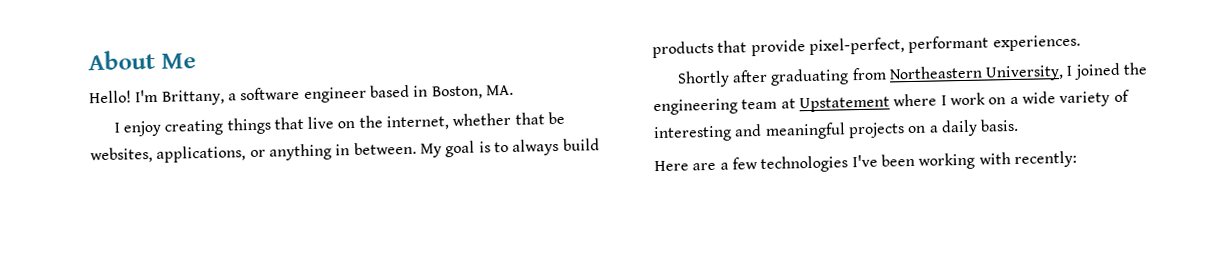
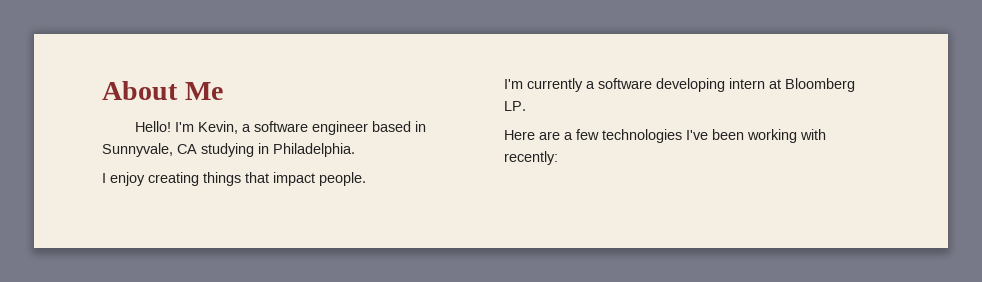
- I'm Brittany, a software engineer based in Boston, MA.
+ I'm Kevin, a software engineer based in Sunnyvale, CA studying in Philadelphia.
- I enjoy creating things that live on the internet, whether that be websites, applications, or anything in between. My goal is to always build products that provide pixel-perfect, performant experiences.
- Shortly after graduating from Northeastern University, I joined the engineering team at Upstatement where I work on a wide variety of interesting and meaningful projects on a daily basis.
+ I enjoy creating things that impact people.
+ I'm currently a software developing intern at Bloomberg LP.

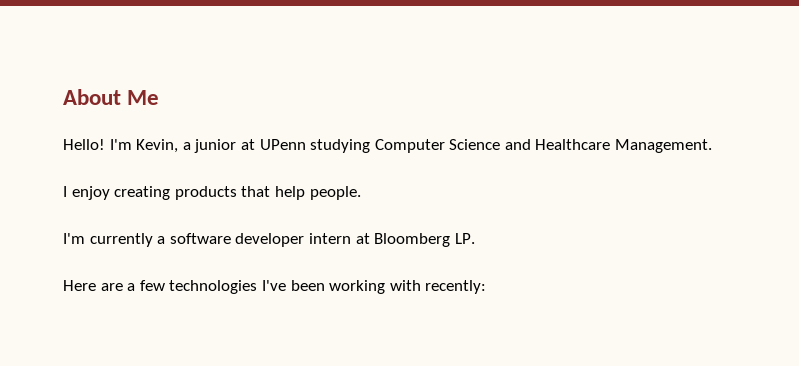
- I'm Kevin, a software engineer based in Sunnyvale, CA studying in Philadelphia.
+ I'm Kevin, a junior at UPenn studying Computer Science and Healthcare Management.
- I enjoy creating things that impact people.
+ I enjoy creating products that help people.
- I'm currently a software developing intern at Bloomberg LP.
+ I'm currently a software developer intern at Bloomberg LP.

